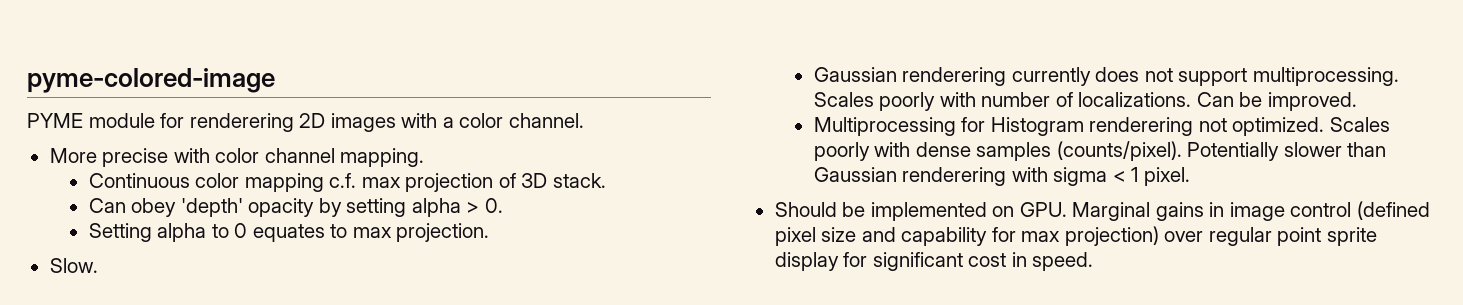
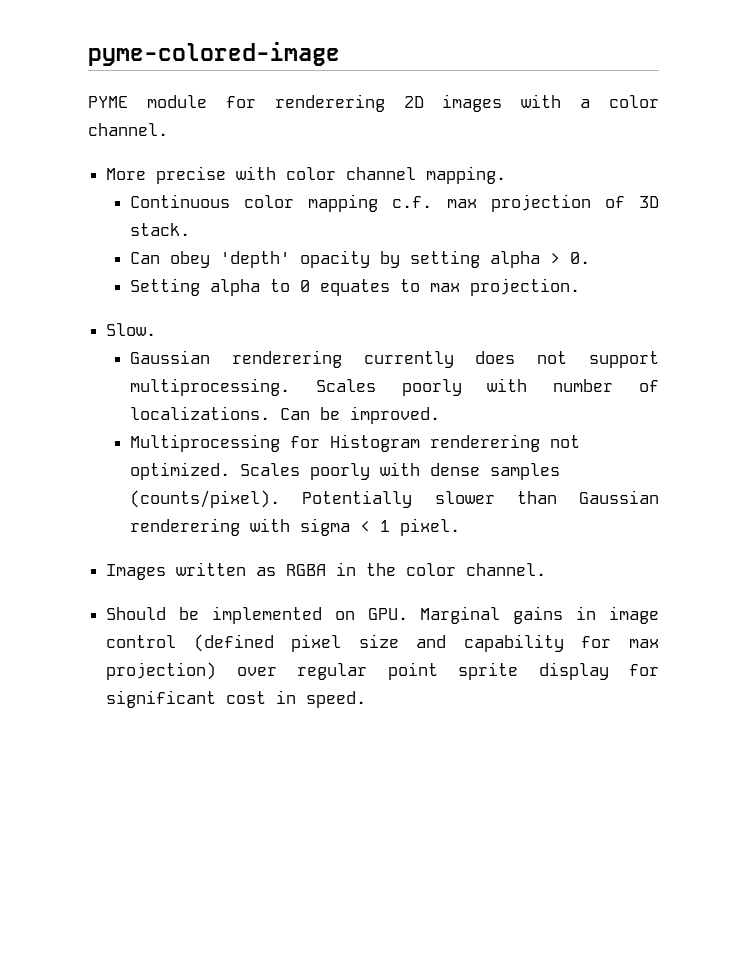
+ Images written as RGBA in the color channel.

